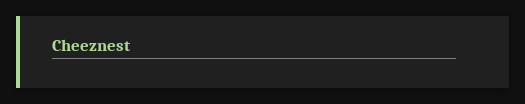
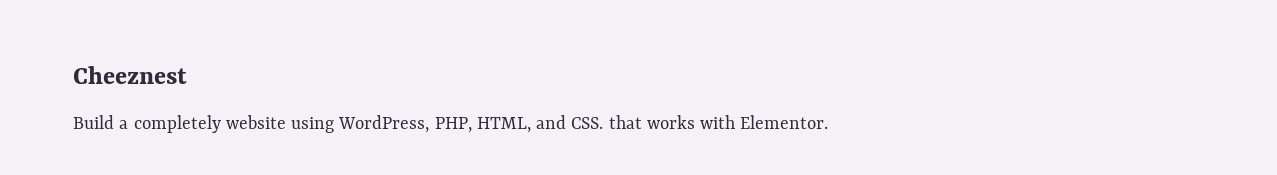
+ Build a completely website using WordPress, PHP, HTML, and CSS. that works with Elementor.

